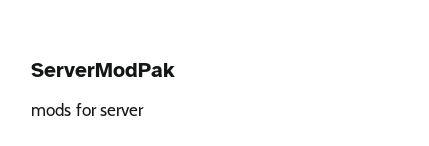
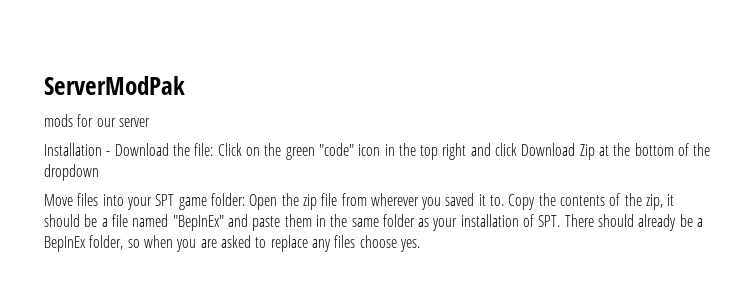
- mods for server
+ mods for our server
+ Installation - Download the file: Click on the green "code" icon in the top right and click Download Zip at the bottom of the dropdown
+ Move files into your SPT game folder: Open the zip file from wherever you saved it to. Copy the contents of the zip, it should be a file named "BepInEx" and paste them in the same folder as your installation of SPT. There should already be a BepInEx folder, so when you are asked to replace any files choose yes.

